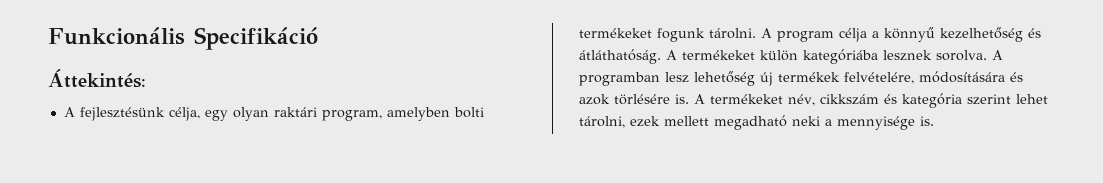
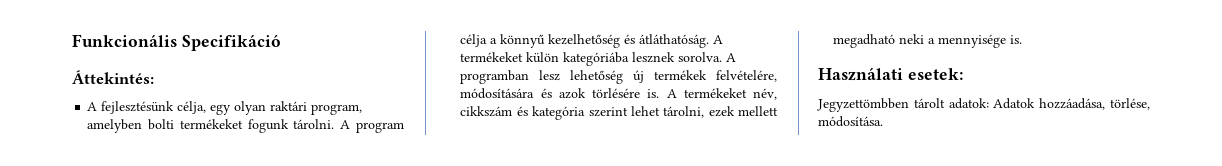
+ Használati esetek:
+ Jegyzettömbben tárolt adatok: Adatok hozzáadása, törlése, módosítása.

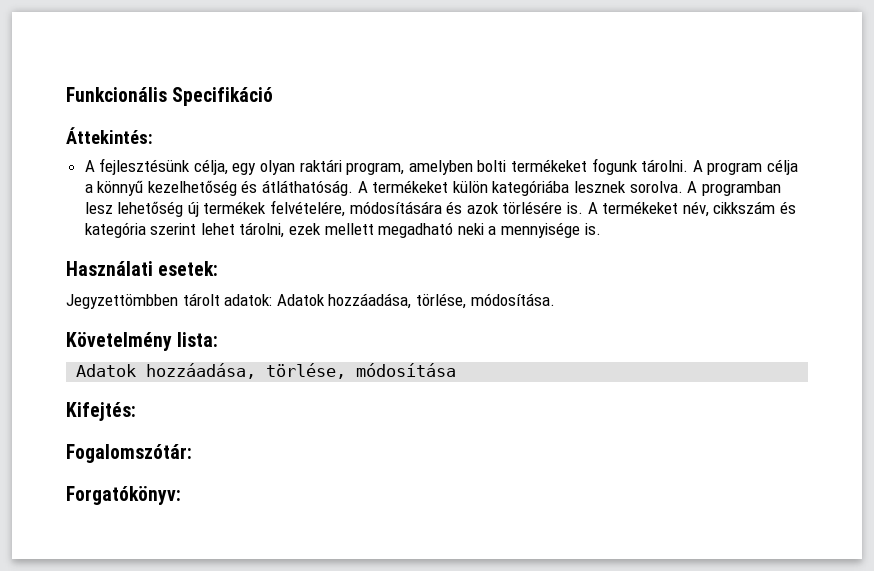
+ Követelmény lista:
+ Adatok hozzáadása, törlése, módosítása
+ Kifejtés:
+ Fogalomszótár:
+ Forgatókönyv:

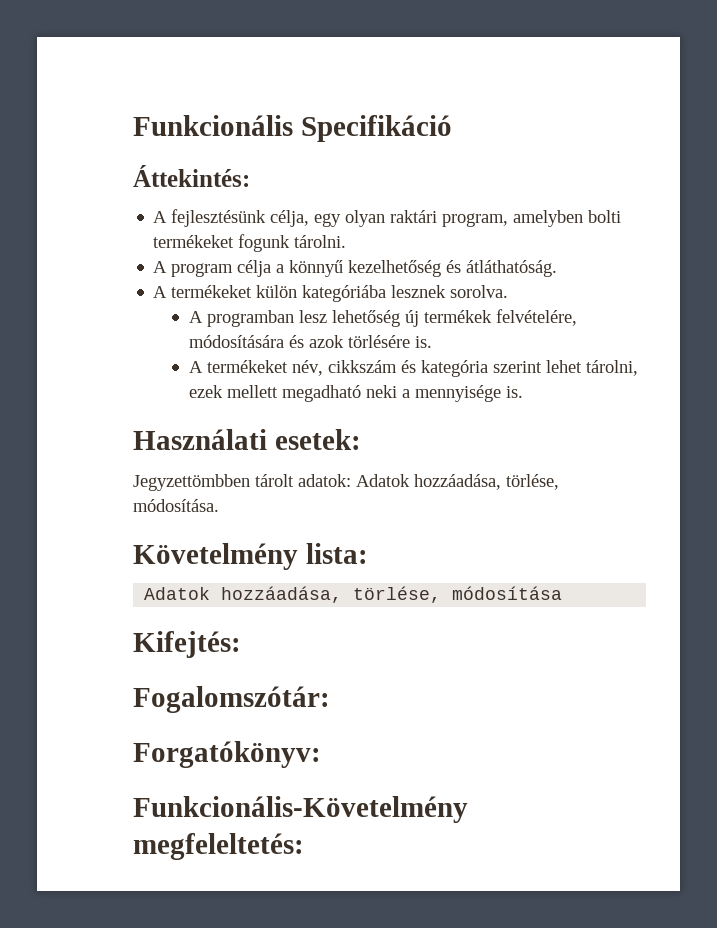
- A fejlesztésünk célja, egy olyan raktári program, amelyben bolti termékeket fogunk tárolni. A program célja a könnyű kezelhetőség és átláthatóság. A termékeket külön kategóriába lesznek sorolva. A programban lesz lehetőség új termékek felvételére, módosítására és azok törlésére is. A termékeket név, cikkszám és kategória szerint lehet tárolni, ezek mellett megadható neki a mennyisége is.
+ A fejlesztésünk célja, egy olyan raktári program, amelyben bolti termékeket fogunk tárolni.
+ A program célja a könnyű kezelhetőség és átláthatóság.
+ A termékeket külön kategóriába lesznek sorolva.
+ A programban lesz lehetőség új termékek felvételére, módosítására és azok törlésére is.
+ A termékeket név, cikkszám és kategória szerint lehet tárolni, ezek mellett megadható neki a mennyisége is.
+ Funkcionális-Követelmény megfeleltetés:

